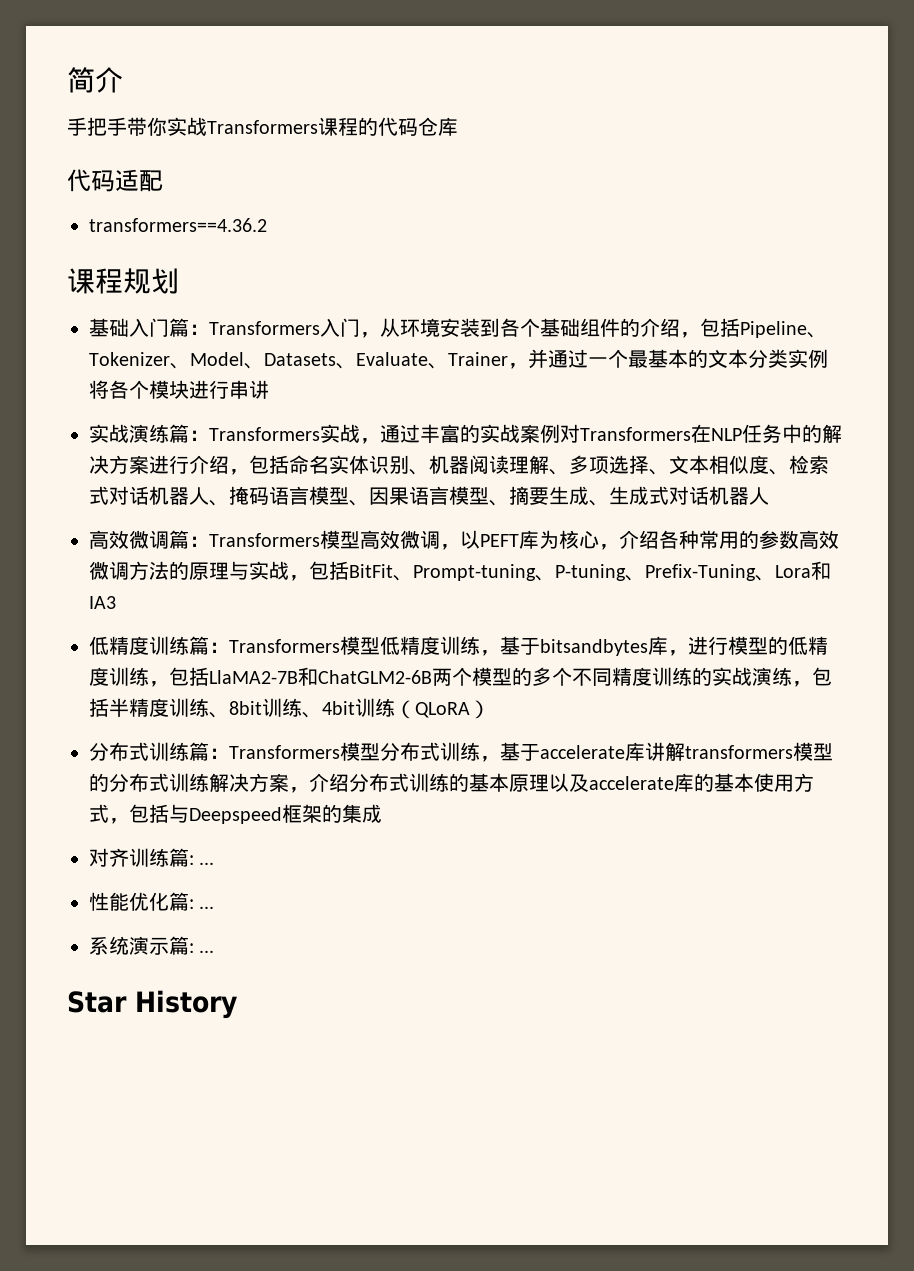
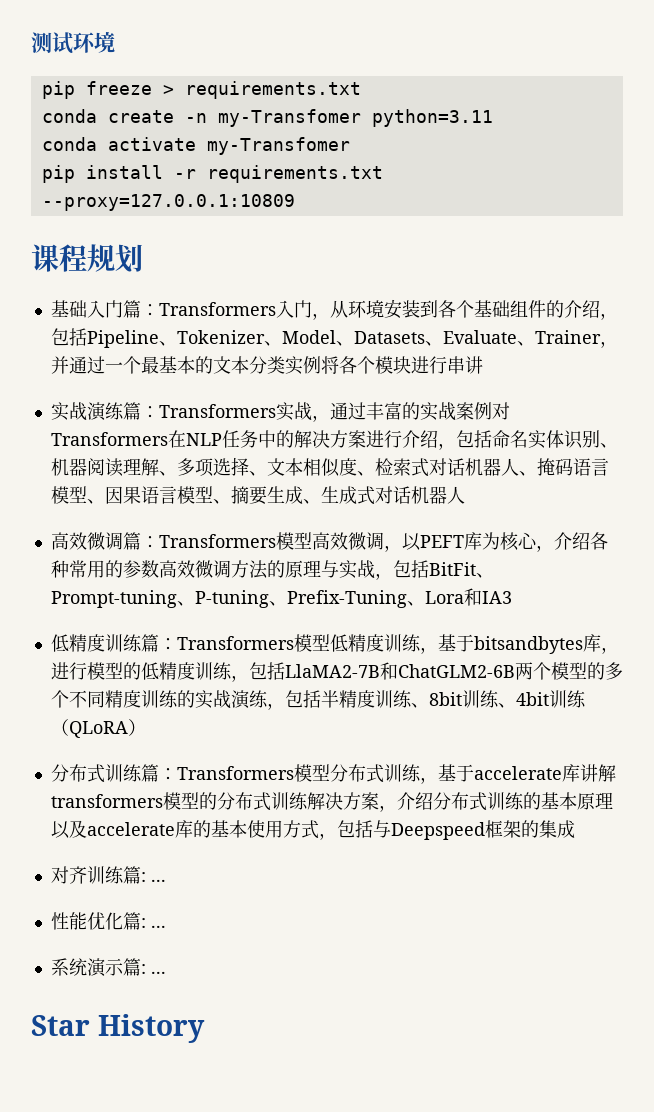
- 简介
- 手把手带你实战Transformers课程的代码仓库
- 代码适配
- transformers==4.36.2
+ 测试环境
+ pip freeze > requirements.txt
+ conda create -n my-Transfomer python=3.11
+ conda activate my-Transfomer
+ pip install -r requirements.txt --proxy=127.0.0.1:10809

